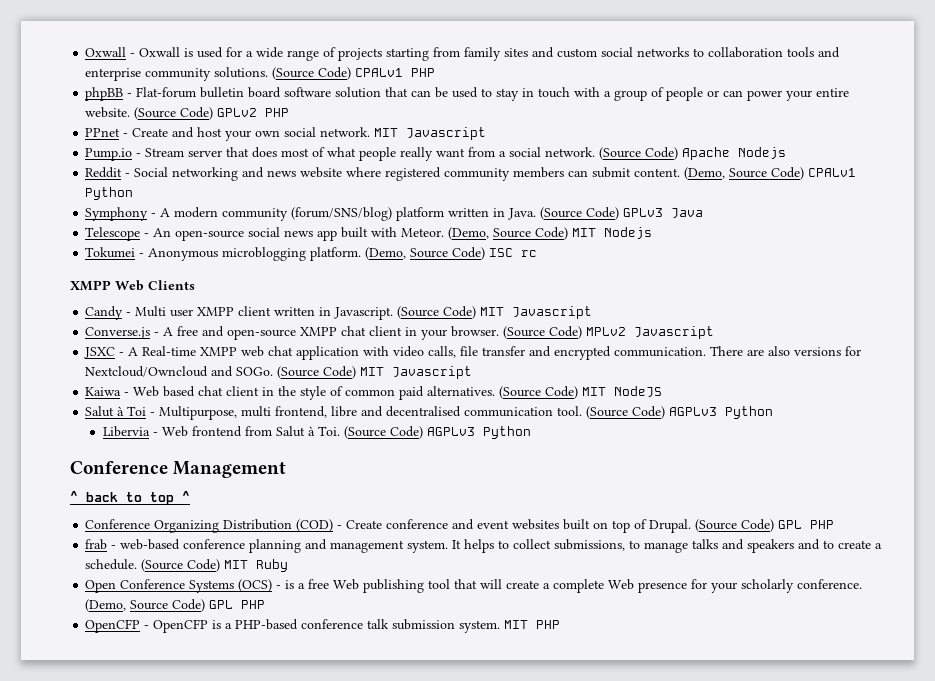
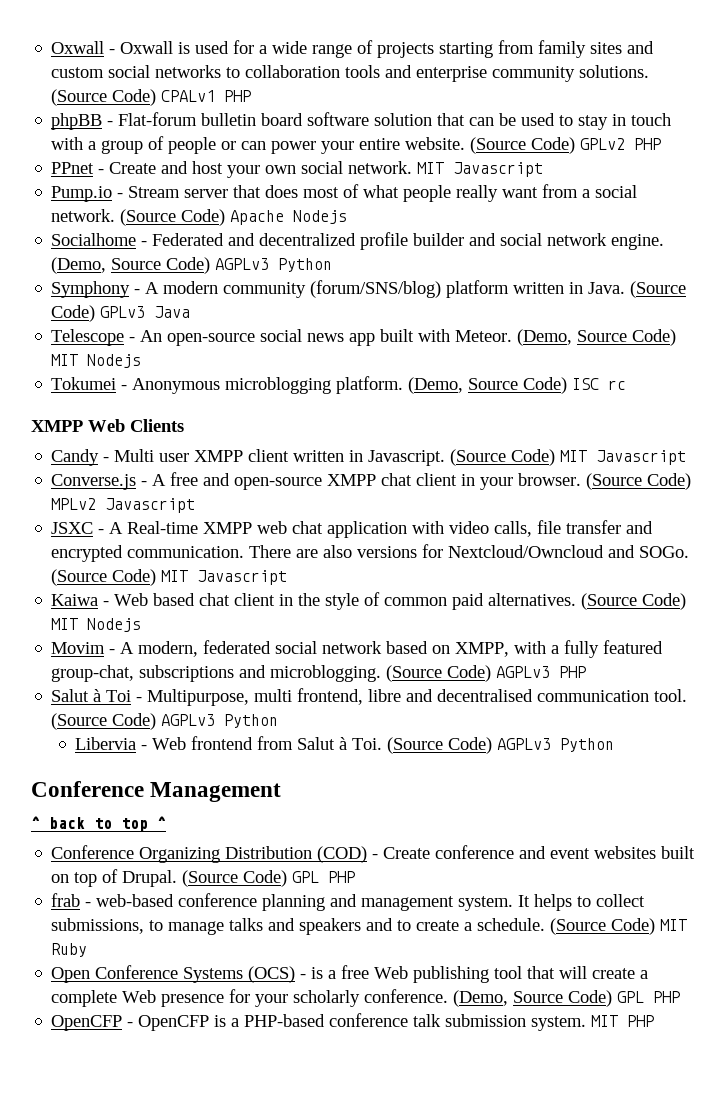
- Reddit - Social networking and news website where registered community members can submit content. (Demo, Source Code) CPALv1 Python
+ Socialhome - Federated and decentralized profile builder and social network engine. (Demo, Source Code) AGPLv3 Python
- (Source Code) MIT NodeJS
+ (Source Code) MIT Nodejs
+ Movim - A modern, federated social network based on XMPP, with a fully featured group-chat, subscriptions and microblogging. (Source Code) AGPLv3 PHP

